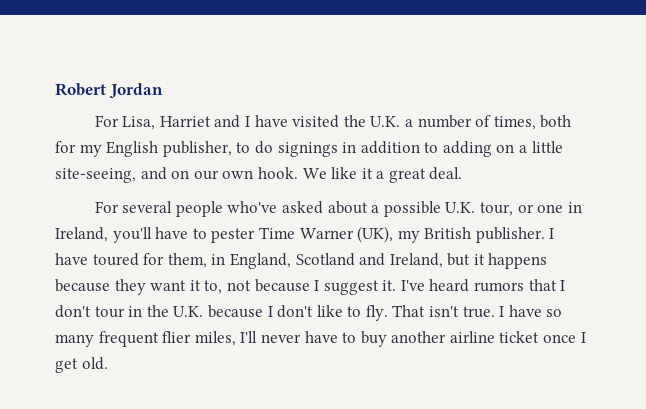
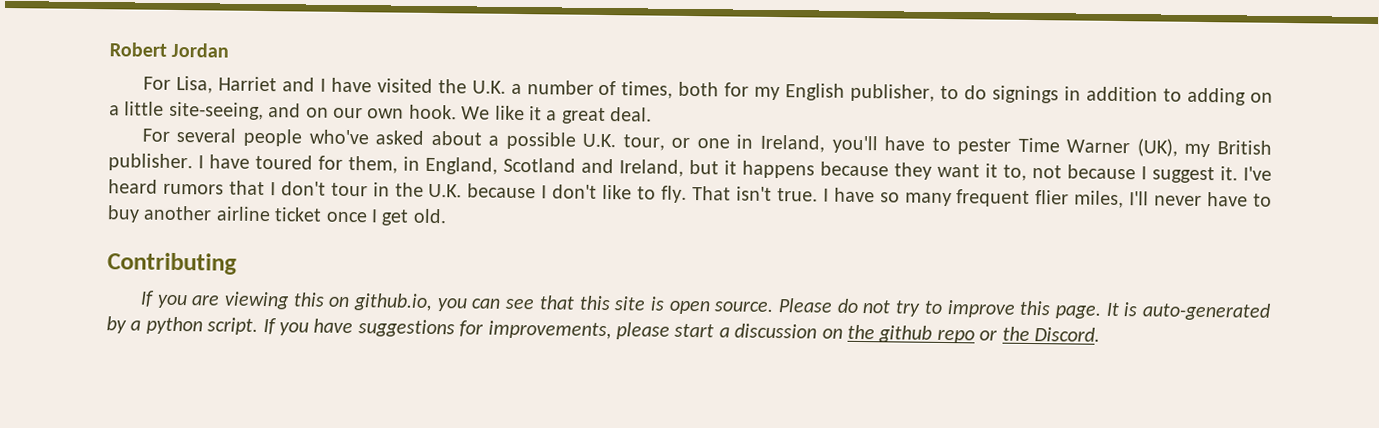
+ Contributing
+ If you are viewing this on github.io, you can see that this site is open source. Please do not try to improve this page. It is auto-generated by a python script. If you have suggestions for improvements, please start a discussion on the github repo or the Discord.

